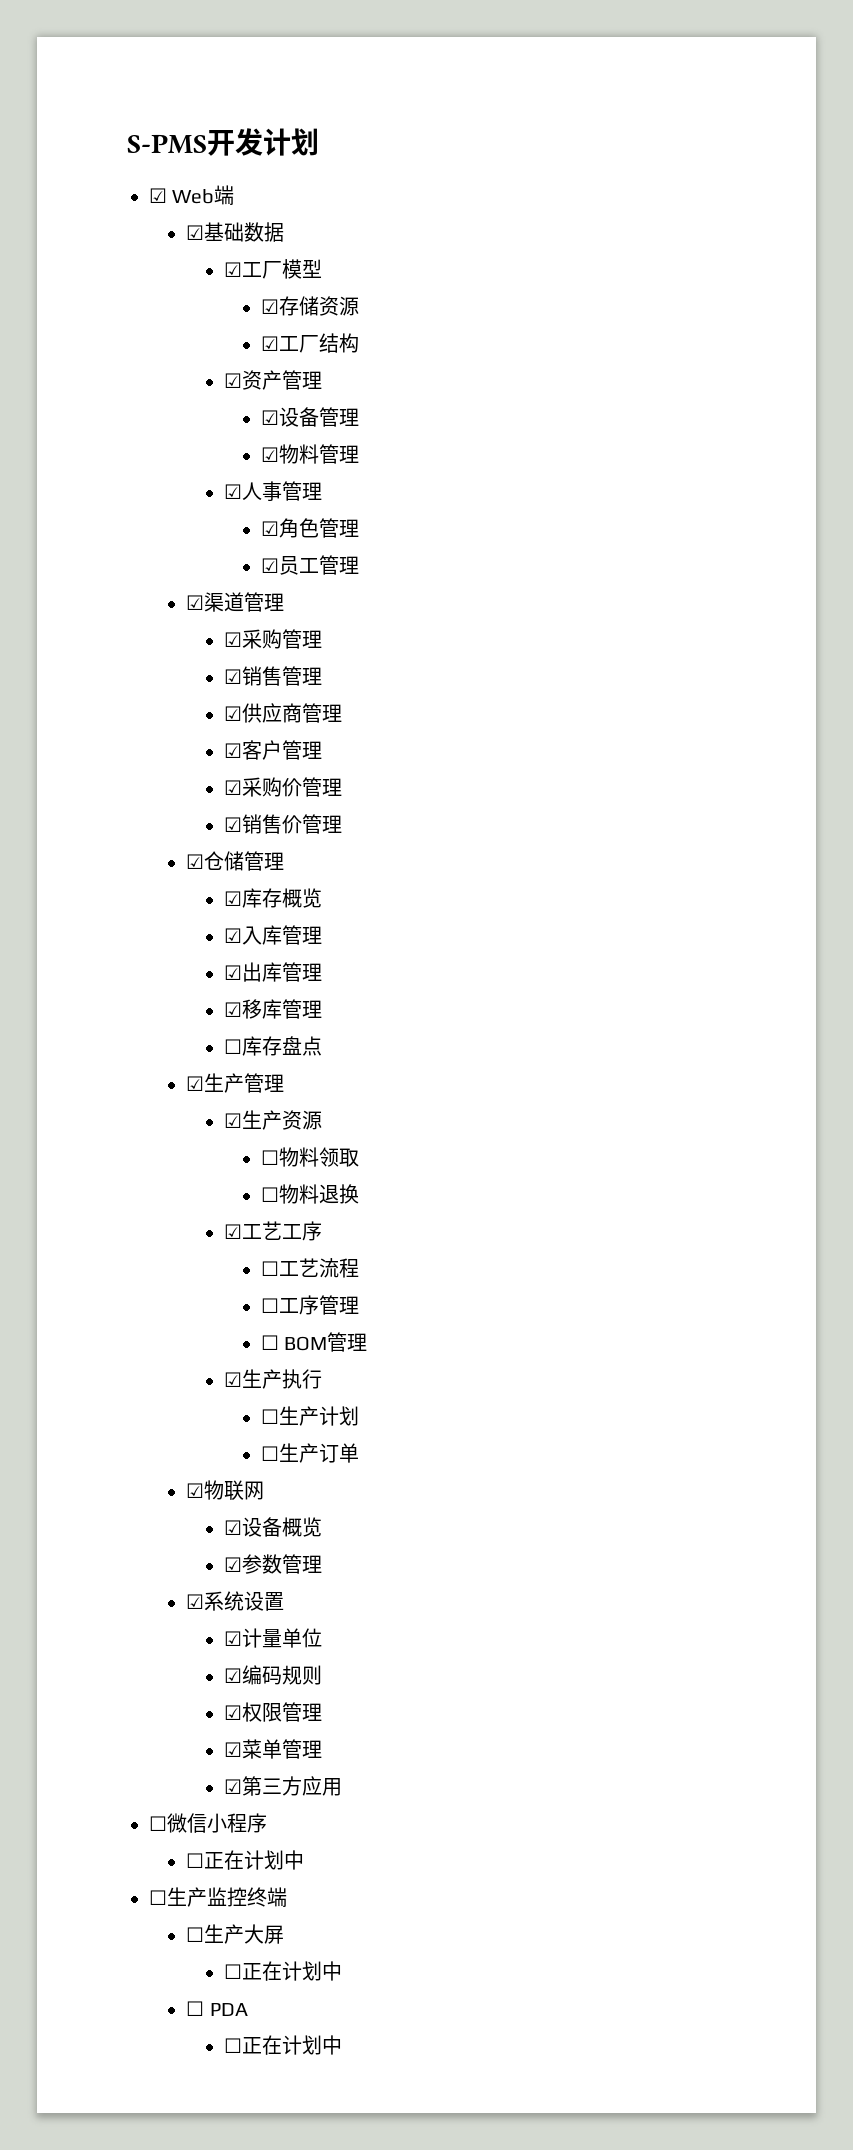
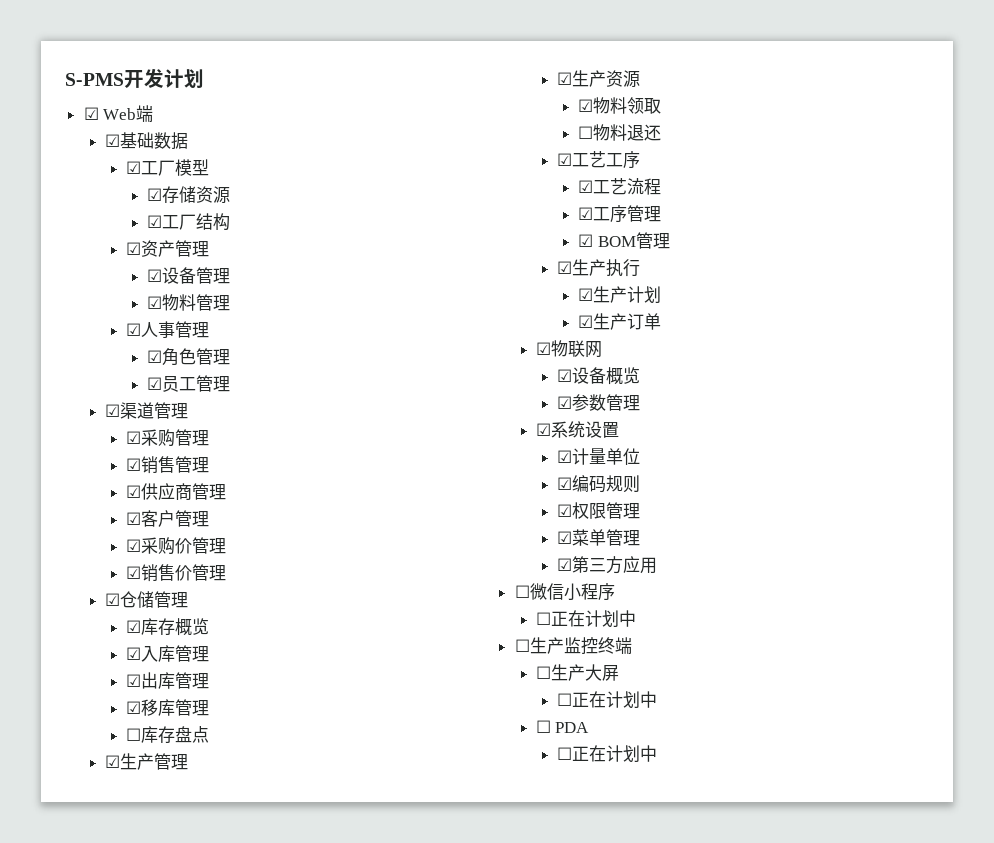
- ☐物料领取
+ ☑物料领取
- ☐物料退换
+ ☐物料退还
- ☐工艺流程
+ ☑工艺流程
- ☐工序管理
+ ☑工序管理
- ☐ BOM管理
+ ☑ BOM管理
- ☐生产计划
+ ☑生产计划
- ☐生产订单
+ ☑生产订单

